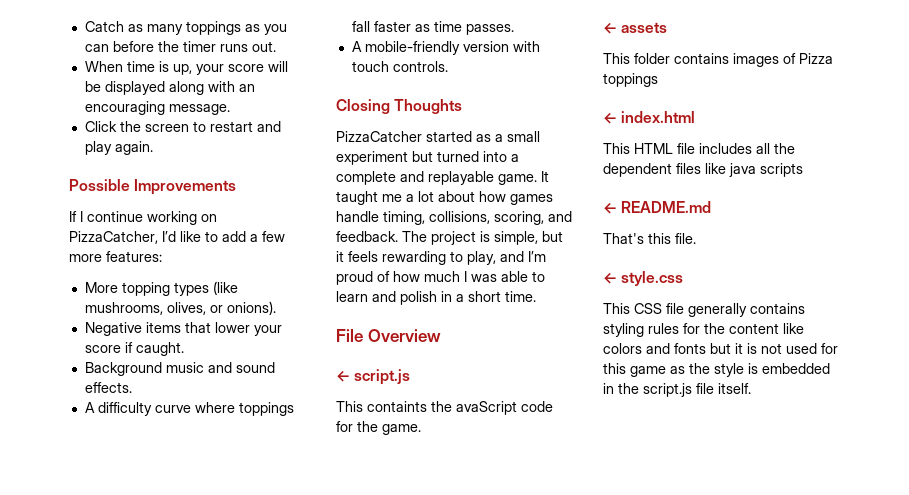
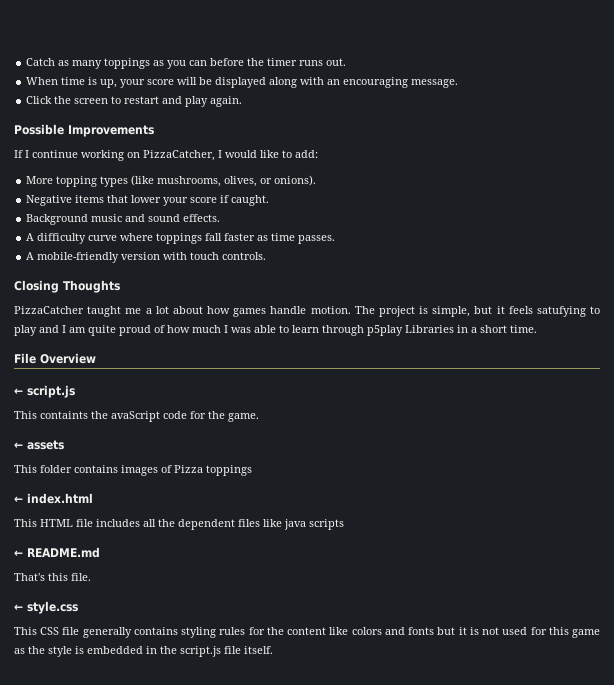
- If I continue working on PizzaCatcher, I’d like to add a few more features:
+ If I continue working on PizzaCatcher, I would like to add:
- PizzaCatcher started as a small experiment but turned into a complete and replayable game. It taught me a lot about how games handle timing, collisions, scoring, and feedback.
+ PizzaCatcher taught me a lot about how games handle motion.
- The project is simple, but it feels rewarding to play, and I’m proud of how much I was able to learn and polish in a short time.
+ The project is simple, but it feels satufying to play and I am quite proud of how much I was able to learn through p5play Libraries in a short time.

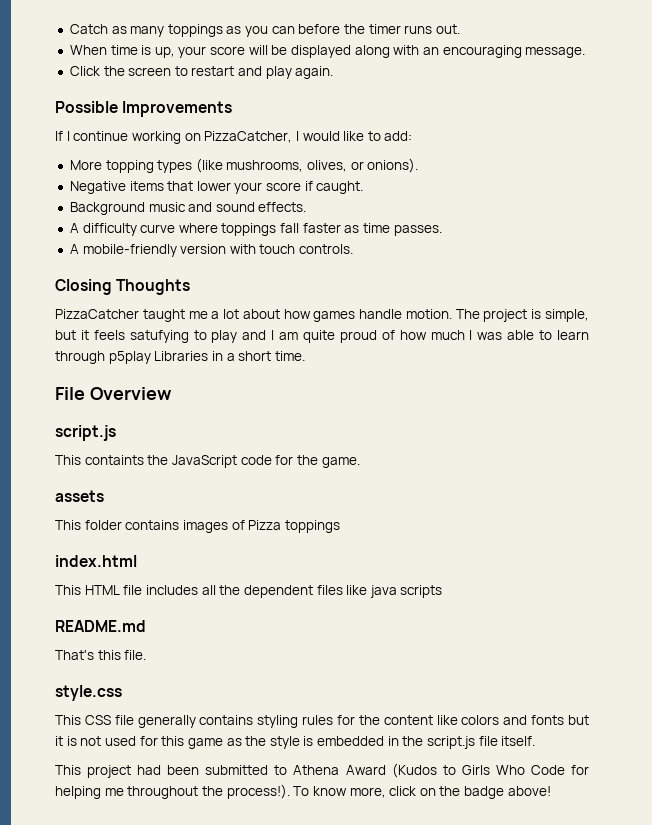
  File Overview
- ← script.js
+ script.js
- This containts the avaScript code for the game.
+ This containts the JavaScript code for the game.
- ← assets
+ assets
- ← index.html
+ index.html
- ← README.md
+ README.md
- ← style.css
+ style.css
+ This project had been submitted to Athena Award (Kudos to Girls Who Code for helping me throughout the process!). To know more, click on the badge above!

